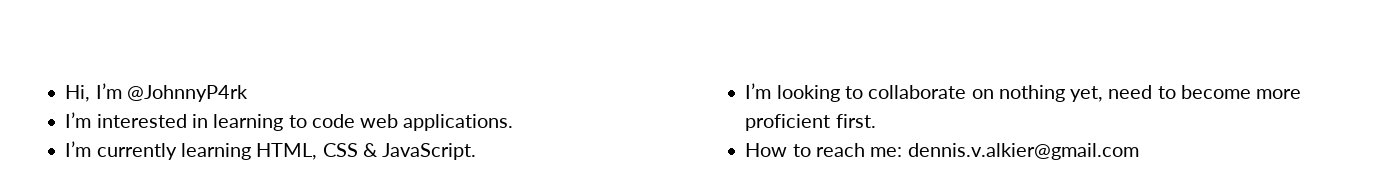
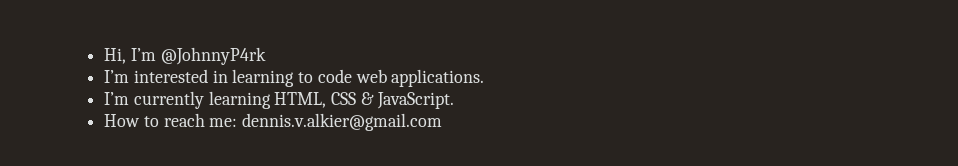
- I’m looking to collaborate on nothing yet, need to become more proficient first.

